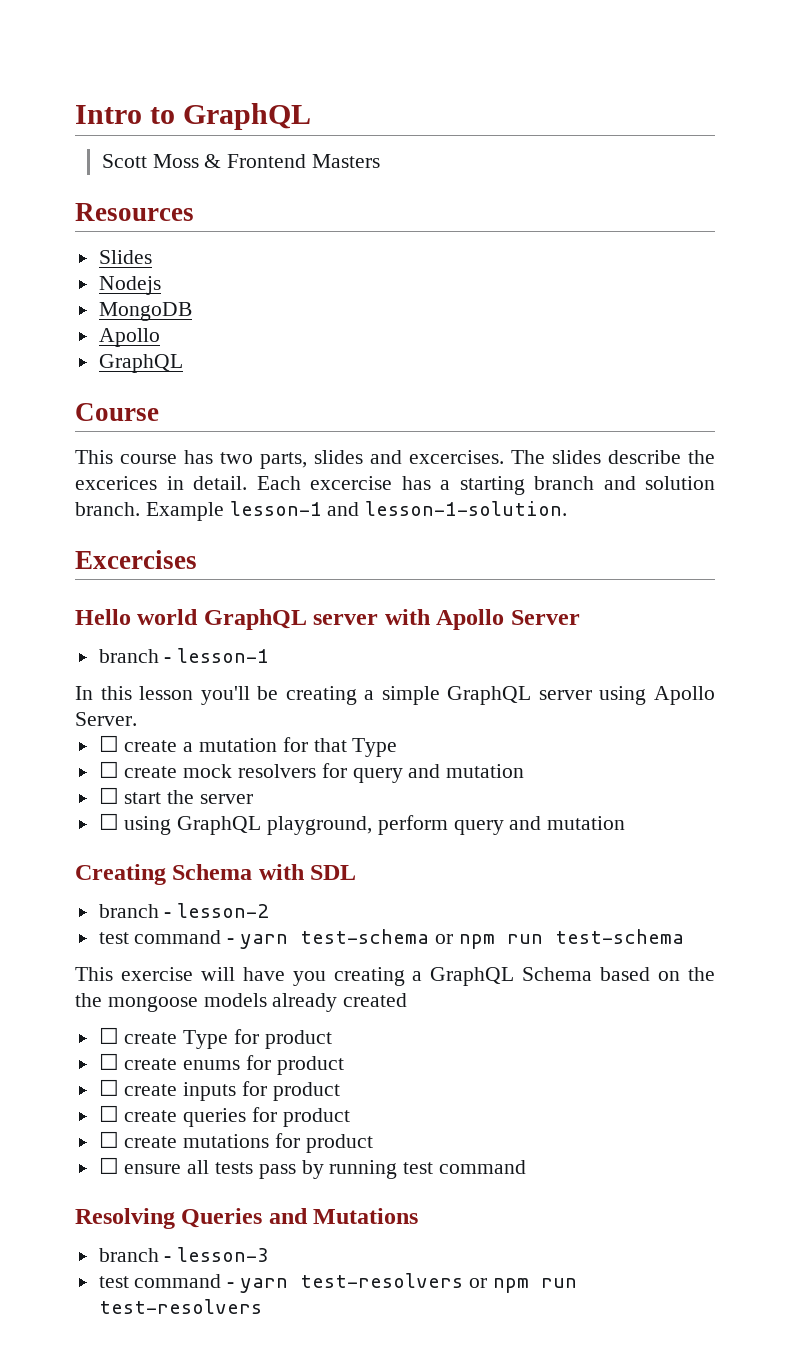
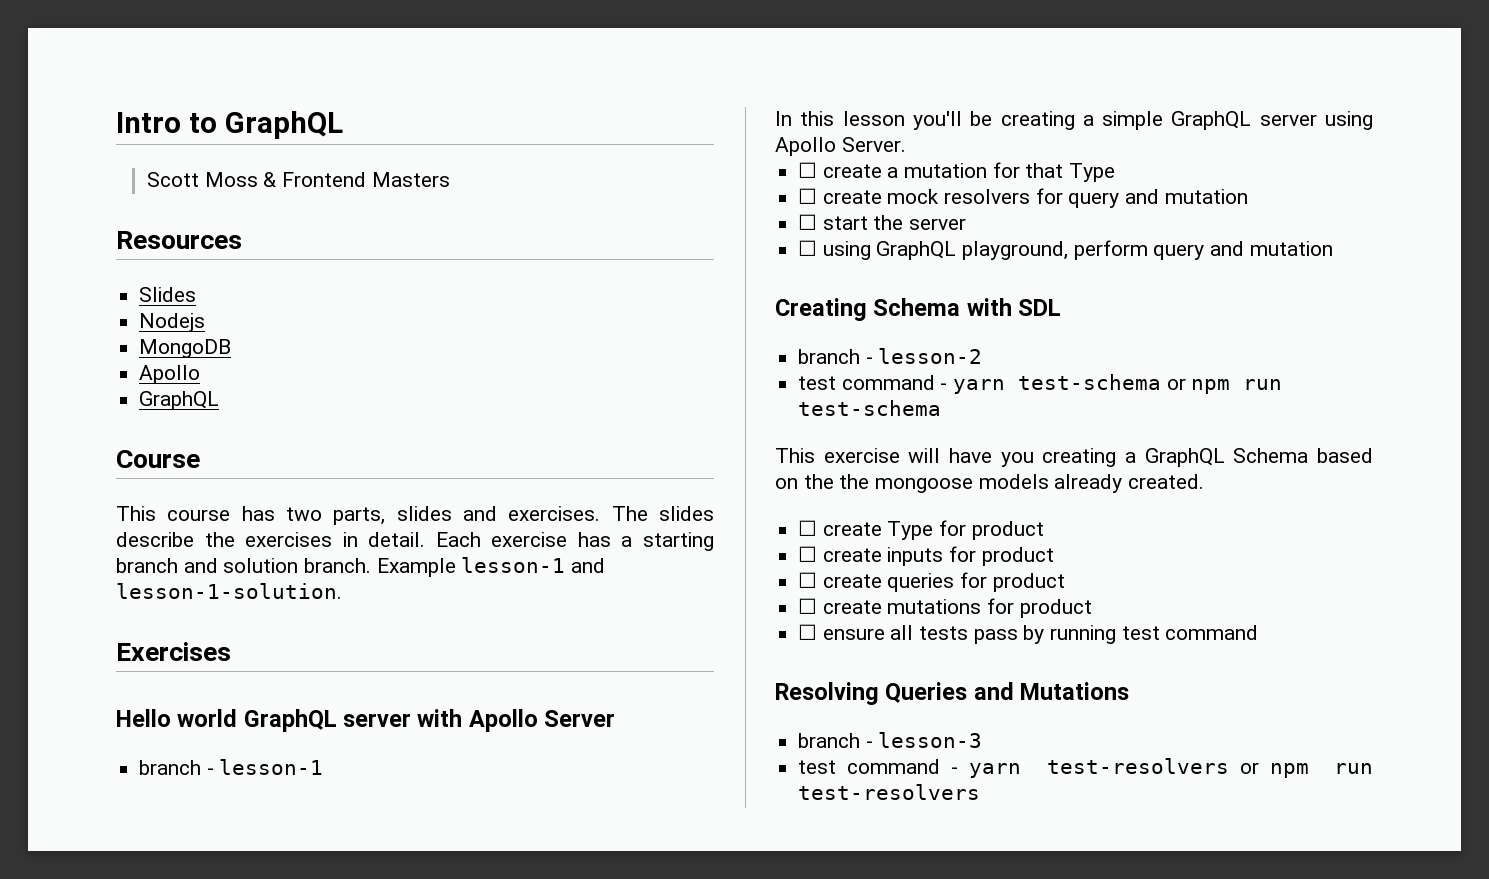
- This course has two parts, slides and excercises.
+ This course has two parts, slides and exercises.
- The slides describe the excerices in detail.
+ The slides describe the exercises in detail.
- Each excercise has a starting branch and solution branch.
+ Each exercise has a starting branch and solution branch.
- Excercises
+ Exercises
- This exercise will have you creating a GraphQL Schema based on the the mongoose models already created
+ This exercise will have you creating a GraphQL Schema based on the the mongoose models already created.
- ☐ create enums for product

